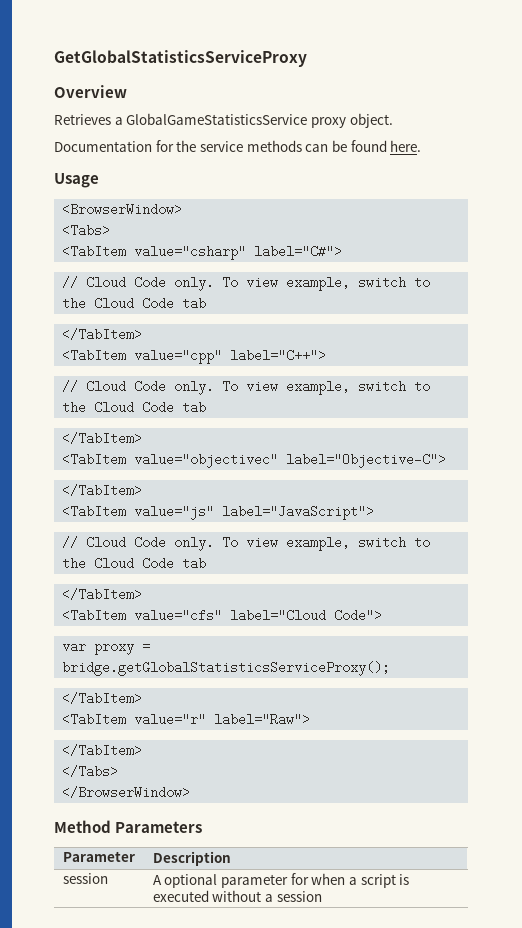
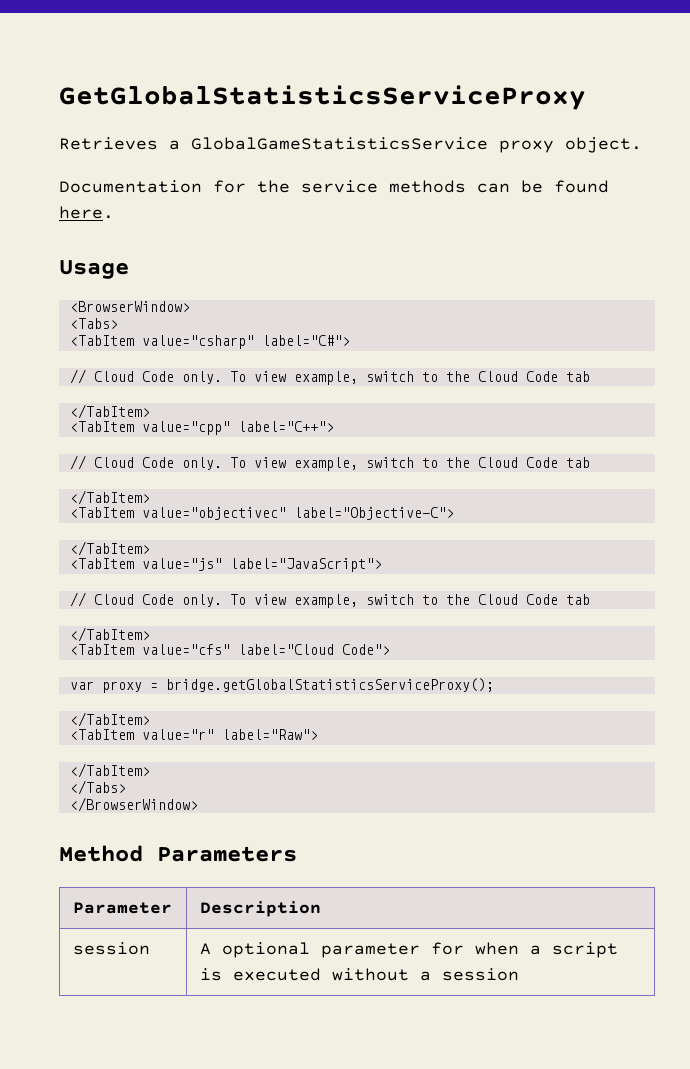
- Overview

